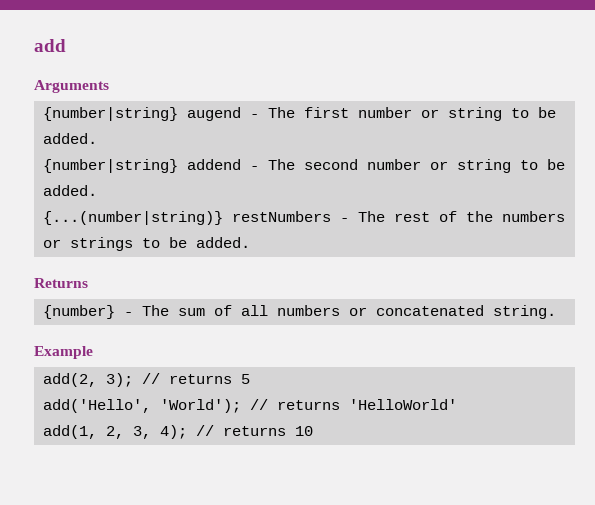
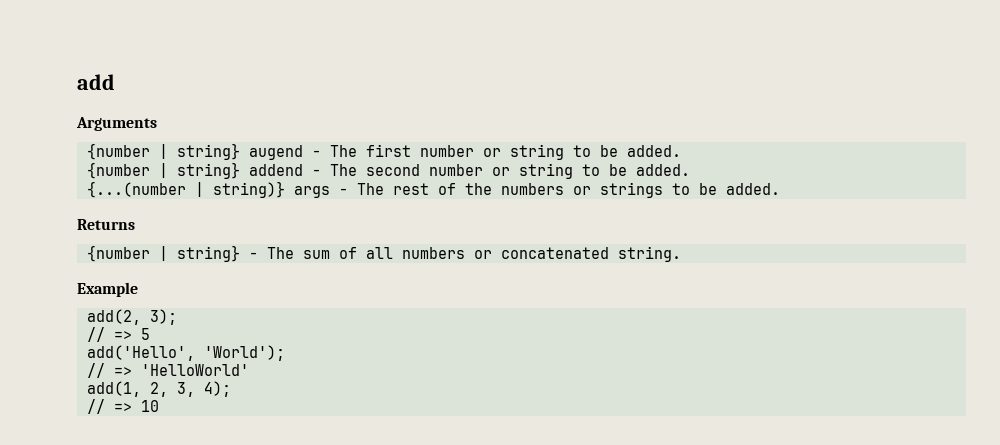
- {number|string} augend - The first number or string to be added.
+ {number | string} augend - The first number or string to be added.
- {number|string} addend - The second number or string to be added.
+ {number | string} addend - The second number or string to be added.
- {...(number|string)} restNumbers - The rest of the numbers or strings to be added.
+ {...(number | string)} args - The rest of the numbers or strings to be added.
- {number} - The sum of all numbers or concatenated string.
+ {number | string} - The sum of all numbers or concatenated string.
- add(2, 3); // returns 5
+ add(2, 3);
+ // => 5
- add('Hello', 'World'); // returns 'HelloWorld'
+ add('Hello', 'World');
+ // => 'HelloWorld'
- add(1, 2, 3, 4); // returns 10
+ add(1, 2, 3, 4);
+ // => 10

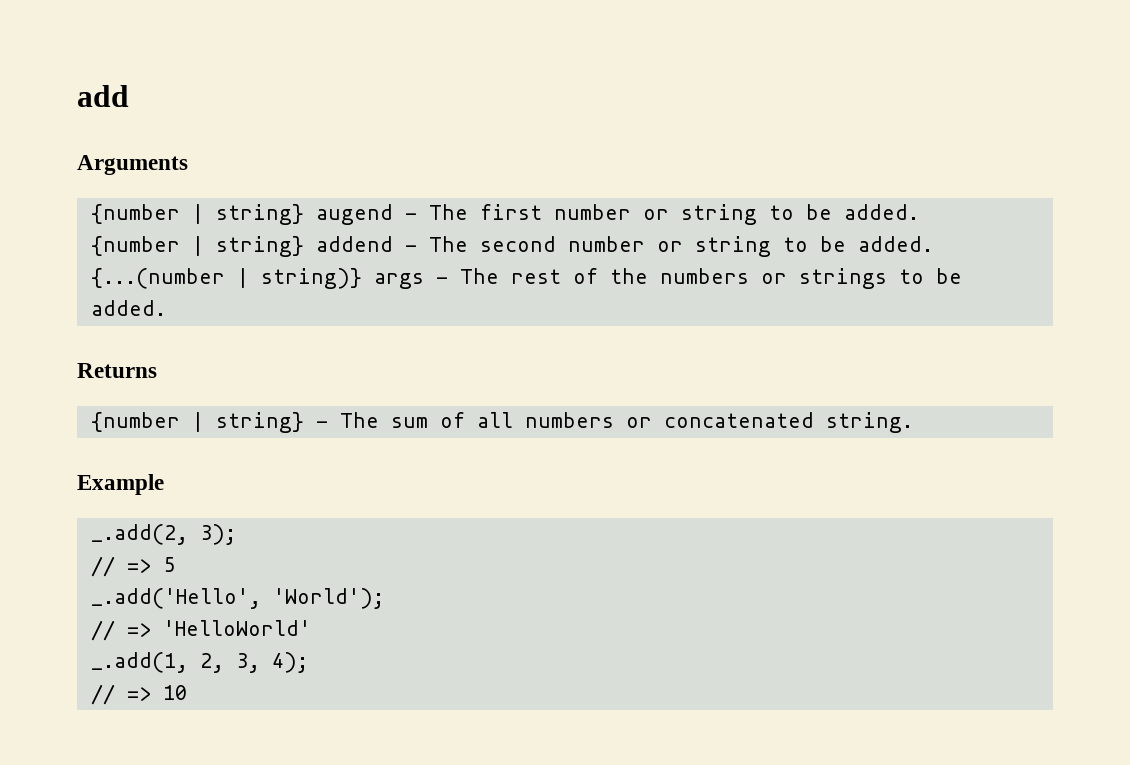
- add(2, 3);
+ _.add(2, 3);
- add('Hello', 'World');
+ _.add('Hello', 'World');
- add(1, 2, 3, 4);
+ _.add(1, 2, 3, 4);

